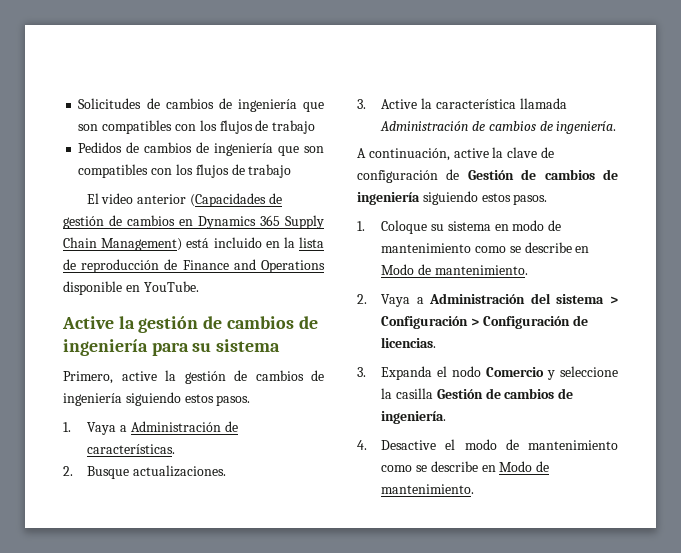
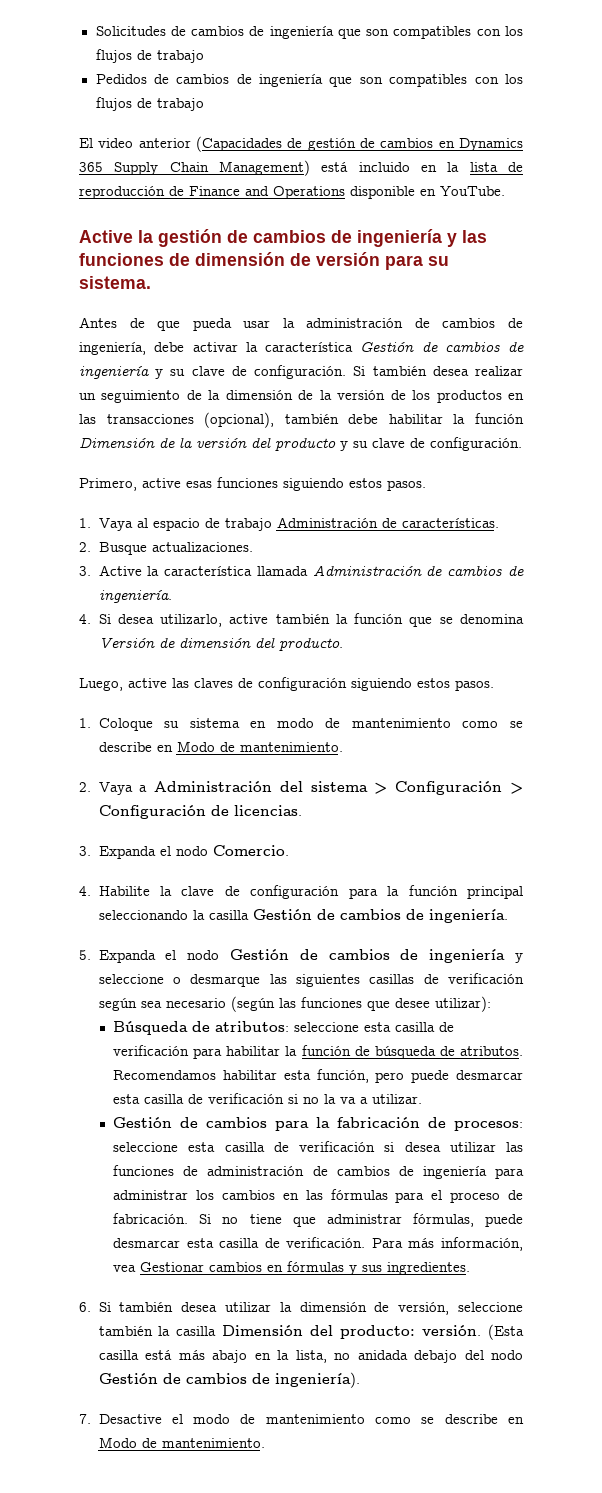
- Active la gestión de cambios de ingeniería para su sistema
- Primero, active la gestión de cambios de ingeniería siguiendo estos pasos.
+ Active la gestión de cambios de ingeniería y las funciones de dimensión de versión para su sistema.
+ Antes de que pueda usar la administración de cambios de ingeniería, debe activar la característica Gestión de cambios de ingeniería y su clave de configuración. Si también desea realizar un seguimiento de la dimensión de la versión de los productos en las transacciones (opcional), también debe habilitar la función Dimensión de la versión del producto y su clave de configuración.
+ Primero, active esas funciones siguiendo estos pasos.
- 1. Vaya a Administración de características.
+ 1. Vaya al espacio de trabajo Administración de características.
- A continuación, active la clave de configuración de Gestión de cambios de ingeniería siguiendo estos pasos.
+ 4. Si desea utilizarlo, active también la función que se denomina Versión de dimensión del producto.
+ Luego, active las claves de configuración siguiendo estos pasos.
- 3. Expanda el nodo Comercio y seleccione la casilla Gestión de cambios de ingeniería.
+ 3. Expanda el nodo Comercio.
+ 4. Habilite la clave de configuración para la función principal seleccionando la casilla Gestión de cambios de ingeniería.
- 4. Desactive el modo de mantenimiento como se describe en Modo de mantenimiento.
+ 5. Expanda el nodo Gestión de cambios de ingeniería y seleccione o desmarque las siguientes casillas de verificación según sea necesario (según las funciones que desee utilizar):
+ Búsqueda de atributos: seleccione esta casilla de verificación para habilitar la función de búsqueda de atributos. Recomendamos habilitar esta función, pero puede desmarcar esta casilla de verificación si no la va a utilizar.
+ Gestión de cambios para la fabricación de procesos: seleccione esta casilla de verificación si desea utilizar las funciones de administración de cambios de ingeniería para administrar los cambios en las fórmulas para el proceso de fabricación. Si no tiene que administrar fórmulas, puede desmarcar esta casilla de verificación. Para más información, vea Gestionar cambios en fórmulas y sus ingredientes.
+ 6. Si también desea utilizar la dimensión de versión, seleccione también la casilla Dimensión del producto: versión. (Esta casilla está más abajo en la lista, no anidada debajo del nodo Gestión de cambios de ingeniería).
+ 7. Desactive el modo de mantenimiento como se describe en Modo de mantenimiento.

